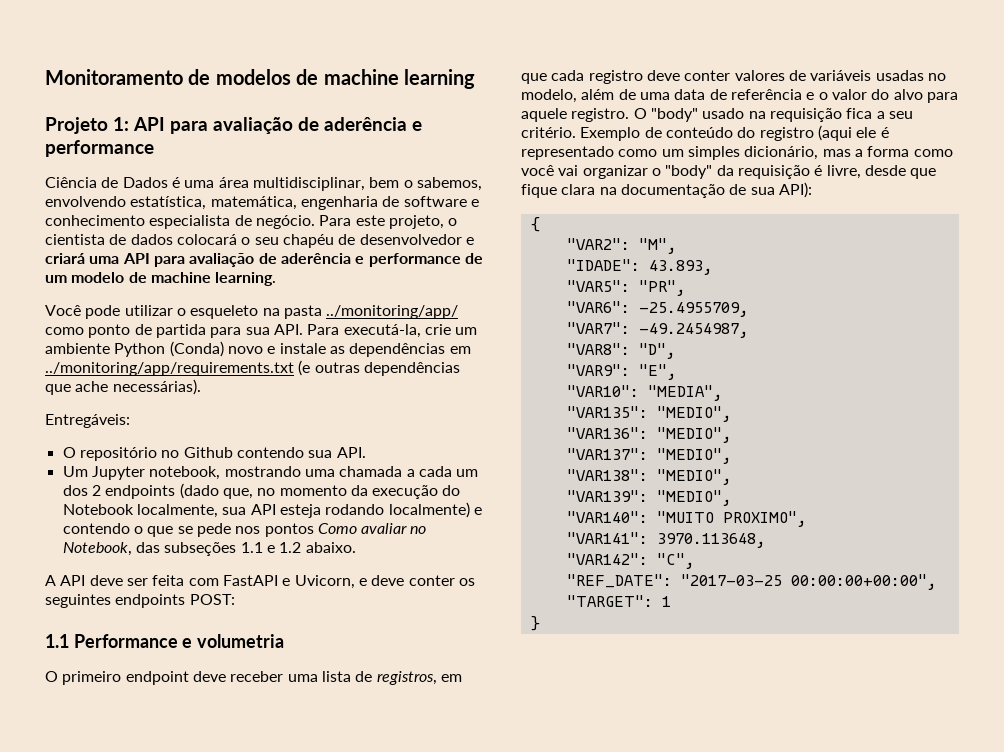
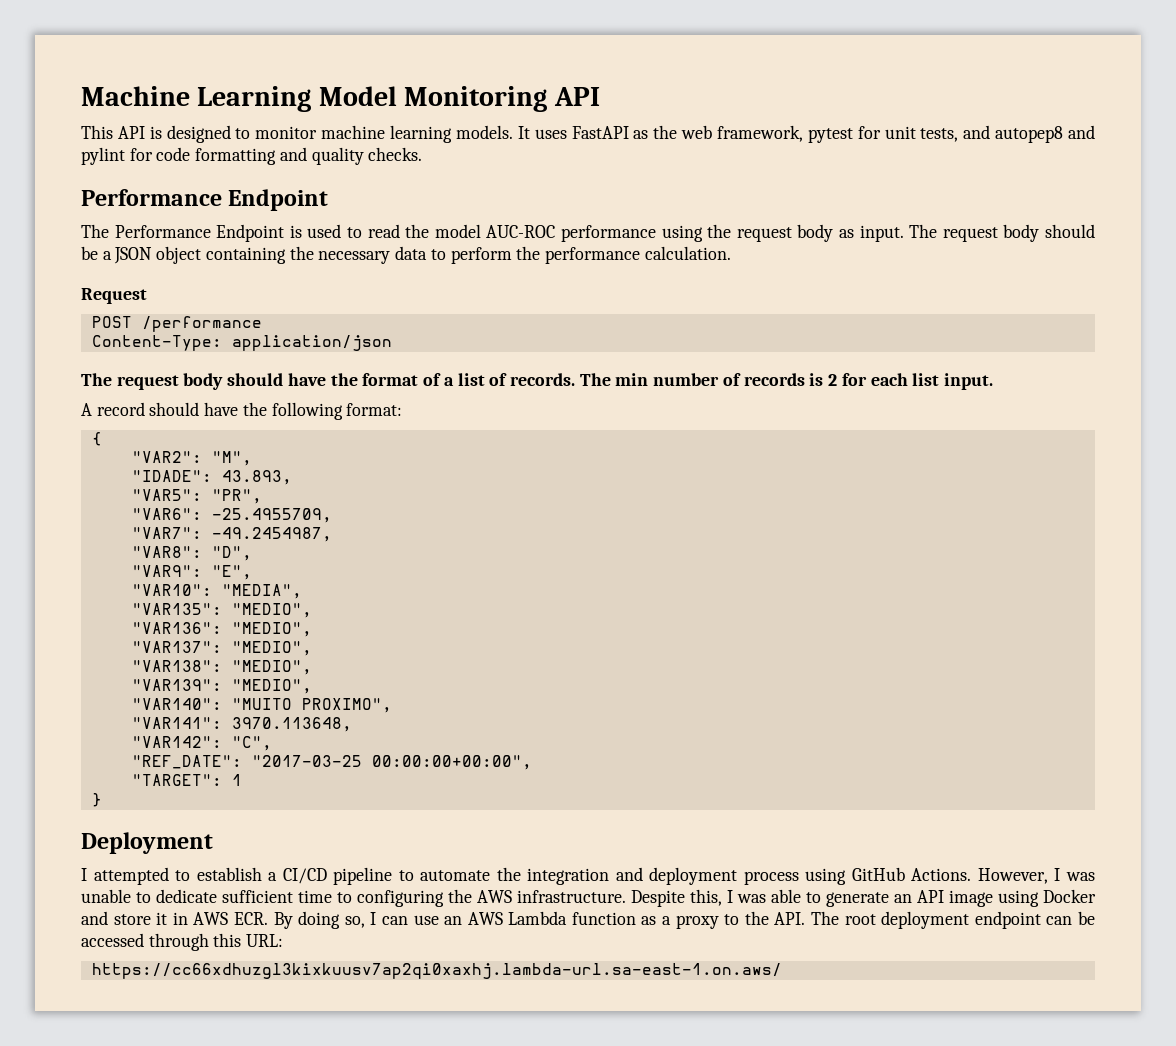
- Monitoramento de modelos de machine learning
- Projeto 1: API para avaliação de aderência e performance
- Ciência de Dados é uma área multidisciplinar, bem o sabemos, envolvendo estatística, matemática, engenharia de software e conhecimento especialista de negócio. Para este projeto, o cientista de dados colocará o seu chapéu de desenvolvedor e criará uma API para avaliação de aderência e performance de um modelo de machine learning.
- Você pode utilizar o esqueleto na pasta ../monitoring/app/ como ponto de partida para sua API. Para executá-la, crie um ambiente Python (Conda) novo e instale as dependências em ../monitoring/app/requirements.txt (e outras dependências que ache necessárias).
- Entregáveis:
- O repositório no Github contendo sua API.
- Um Jupyter notebook, mostrando uma chamada a cada um dos 2 endpoints (dado que, no momento da execução do Notebook localmente, sua API esteja rodando localmente) e contendo o que se pede nos pontos Como avaliar no Notebook, das subseções 1.1 e 1.2 abaixo.
- A API deve ser feita com FastAPI e Uvicorn, e deve conter os seguintes endpoints POST:
- 1.1 Performance e volumetria
- O primeiro endpoint deve receber uma lista de registros, em que cada registro deve conter valores de variáveis usadas no modelo, além de uma data de referência e o valor do alvo para aquele registro. O "body" usado na requisição fica a seu critério. Exemplo de conteúdo do registro (aqui ele é representado como um simples dicionário, mas a forma como você vai organizar o "body" da requisição é livre, desde que fique clara na documentação de sua API):
+ Machine Learning Model Monitoring API
+ This API is designed to monitor machine learning models. It uses FastAPI as the web framework, pytest for unit tests, and autopep8 and pylint for code formatting and quality checks.
+ Performance Endpoint
+ The Performance Endpoint is used to read the model AUC-ROC performance using the request body as input. The request body should be a JSON object containing the necessary data to perform the performance calculation.
+ Request
+ POST /performance
+ Content-Type: application/json
+ The request body should have the format of a list of records. The min number of records is 2 for each list input.
+ A record should have the following format:
+ Deployment
+ I attempted to establish a CI/CD pipeline to automate the integration and deployment process using GitHub Actions. However, I was unable to dedicate sufficient time to configuring the AWS infrastructure. Despite this, I was able to generate an API image using Docker and store it in AWS ECR. By doing so, I can use an AWS Lambda function as a proxy to the API. The root deployment endpoint can be accessed through this URL:
+ https://cc66xdhuzgl3kixkuusv7ap2qi0xaxhj.lambda-url.sa-east-1.on.aws/

